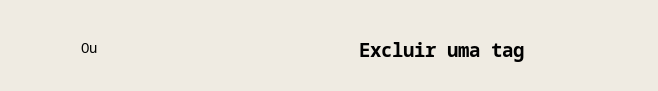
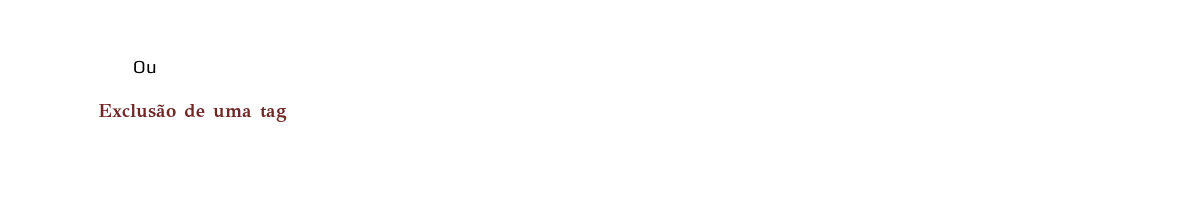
- Excluir uma tag
+ Exclusão de uma tag

